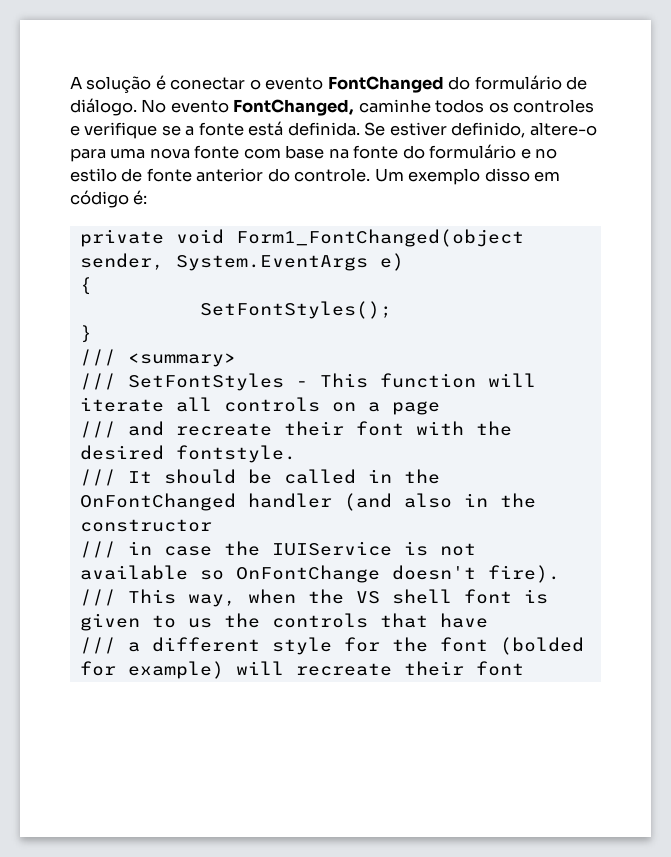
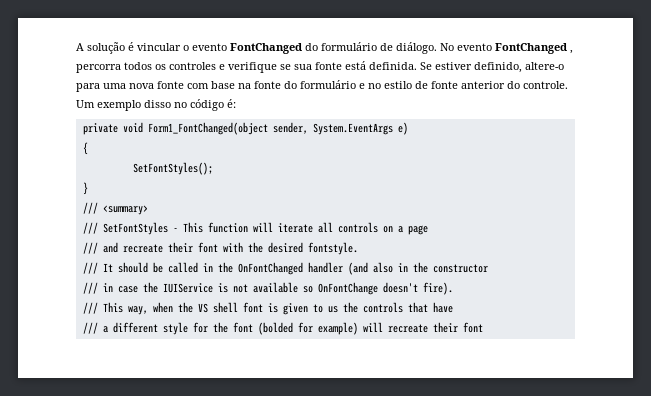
- A solução é conectar o evento FontChanged do formulário de diálogo.
+ A solução é vincular o evento FontChanged do formulário de diálogo.
- No evento FontChanged, caminhe todos os controles e verifique se a fonte está definida.
+ No evento FontChanged , percorra todos os controles e verifique se sua fonte está definida.
- Um exemplo disso em código é:
+ Um exemplo disso no código é:

